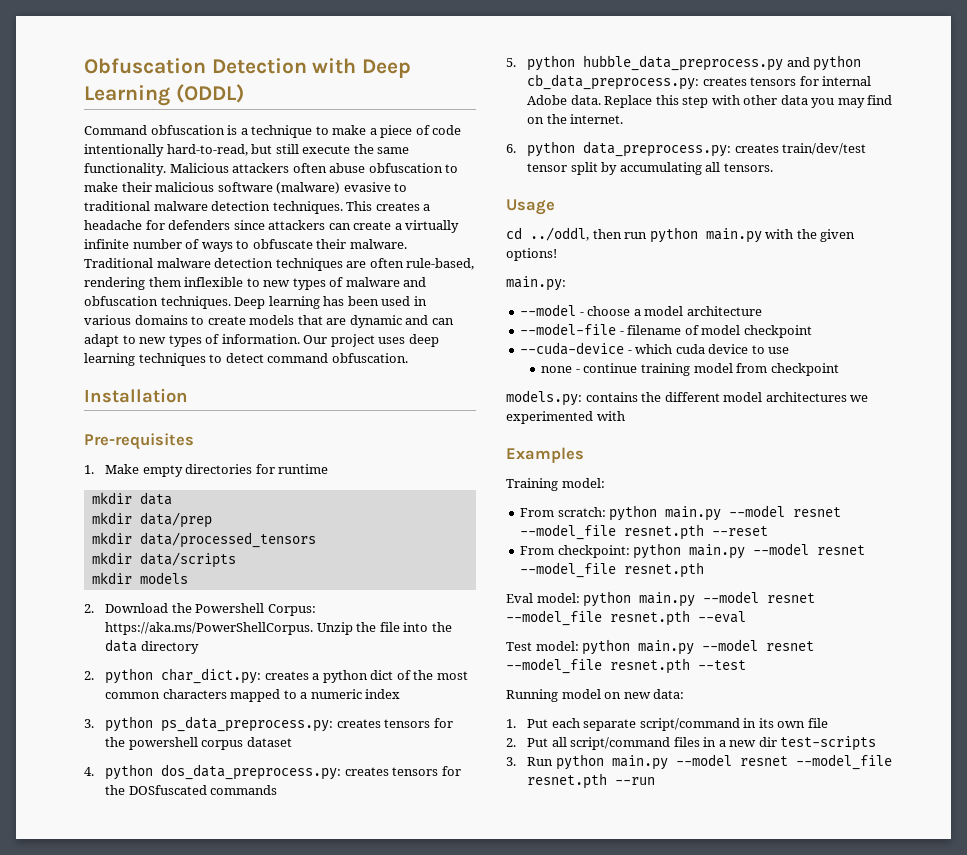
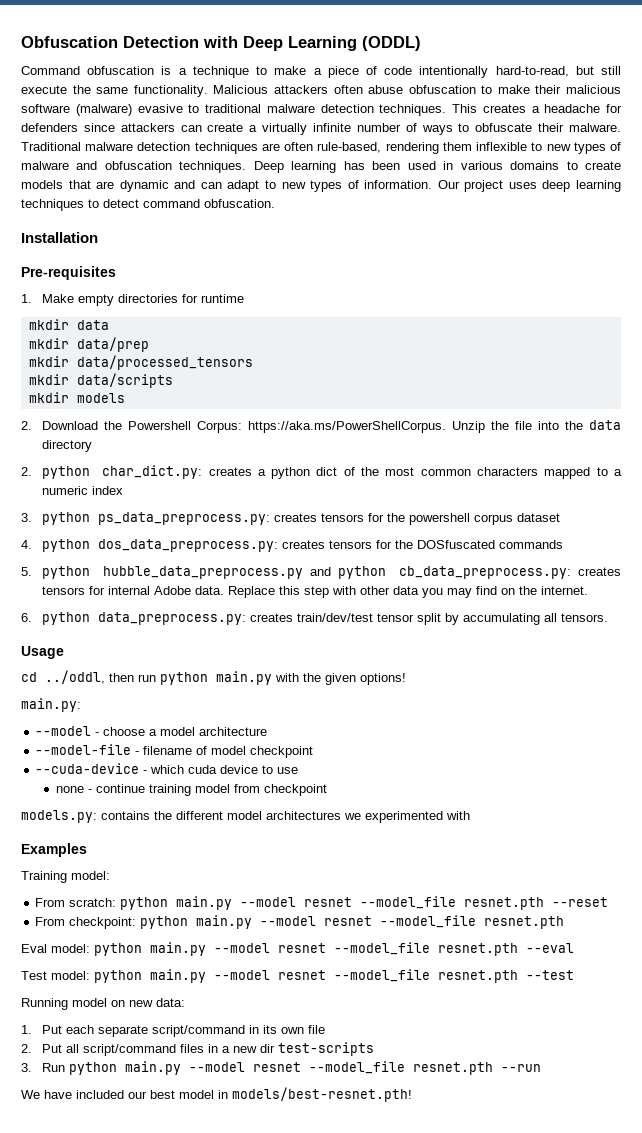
+ We have included our best model in models/best-resnet.pth!

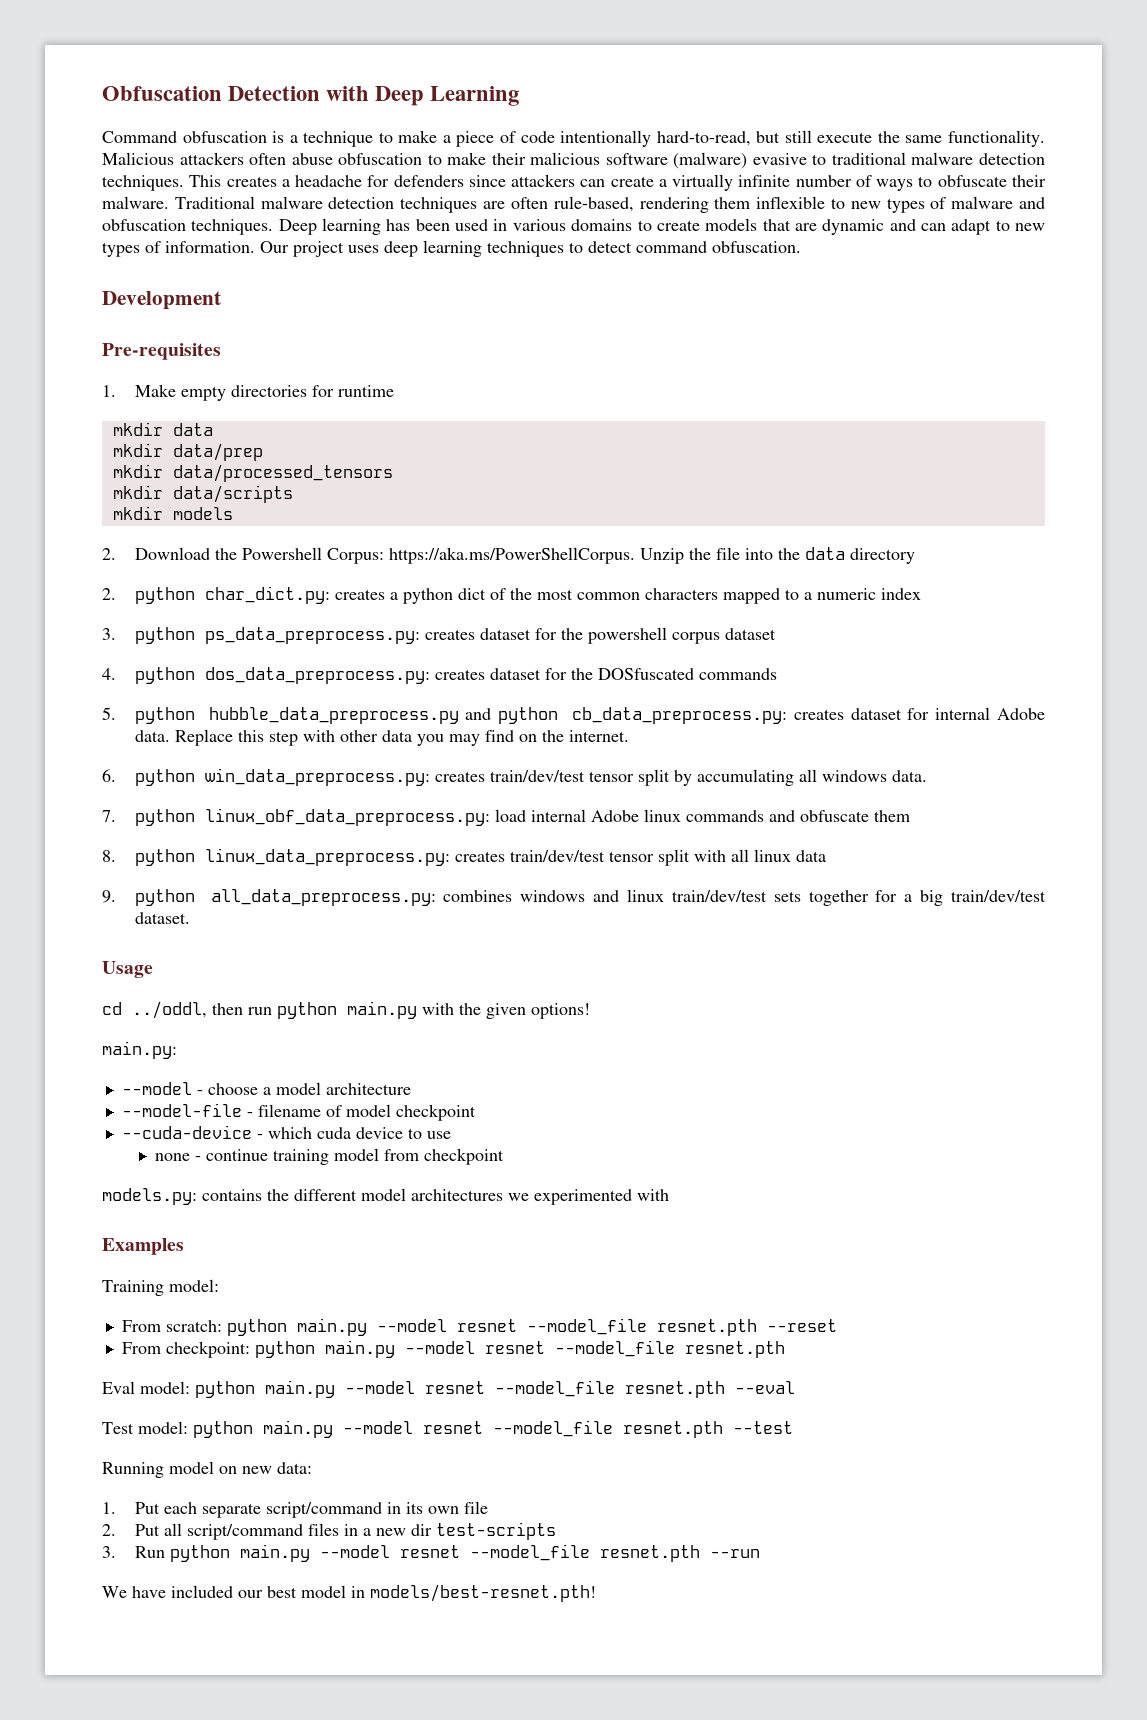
- Obfuscation Detection with Deep Learning (ODDL)
+ Obfuscation Detection with Deep Learning
- Installation
+ Development
- 3. python ps_data_preprocess.py: creates tensors for the powershell corpus dataset
+ 3. python ps_data_preprocess.py: creates dataset for the powershell corpus dataset
- 4. python dos_data_preprocess.py: creates tensors for the DOSfuscated commands
+ 4. python dos_data_preprocess.py: creates dataset for the DOSfuscated commands
- 5. python hubble_data_preprocess.py and python cb_data_preprocess.py: creates tensors for internal Adobe data.
+ 5. python hubble_data_preprocess.py and python cb_data_preprocess.py: creates dataset for internal Adobe data.
- 6. python data_preprocess.py: creates train/dev/test tensor split by accumulating all tensors.
+ 6. python win_data_preprocess.py: creates train/dev/test tensor split by accumulating all windows data.
+ 7. python linux_obf_data_preprocess.py: load internal Adobe linux commands and obfuscate them
+ 8. python linux_data_preprocess.py: creates train/dev/test tensor split with all linux data
+ 9. python all_data_preprocess.py: combines windows and linux train/dev/test sets together for a big train/dev/test dataset.

